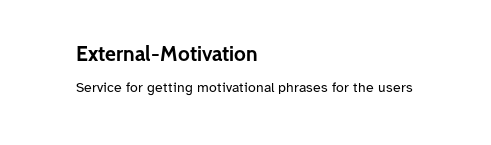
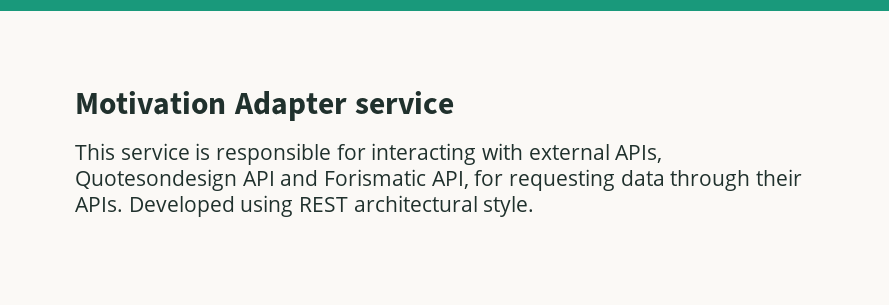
- External-Motivation
- Service for getting motivational phrases for the users
+ Motivation Adapter service
+ This service is responsible for interacting with external APIs, Quotesondesign API and Forismatic API, for requesting data through their APIs. Developed using REST architectural style.

